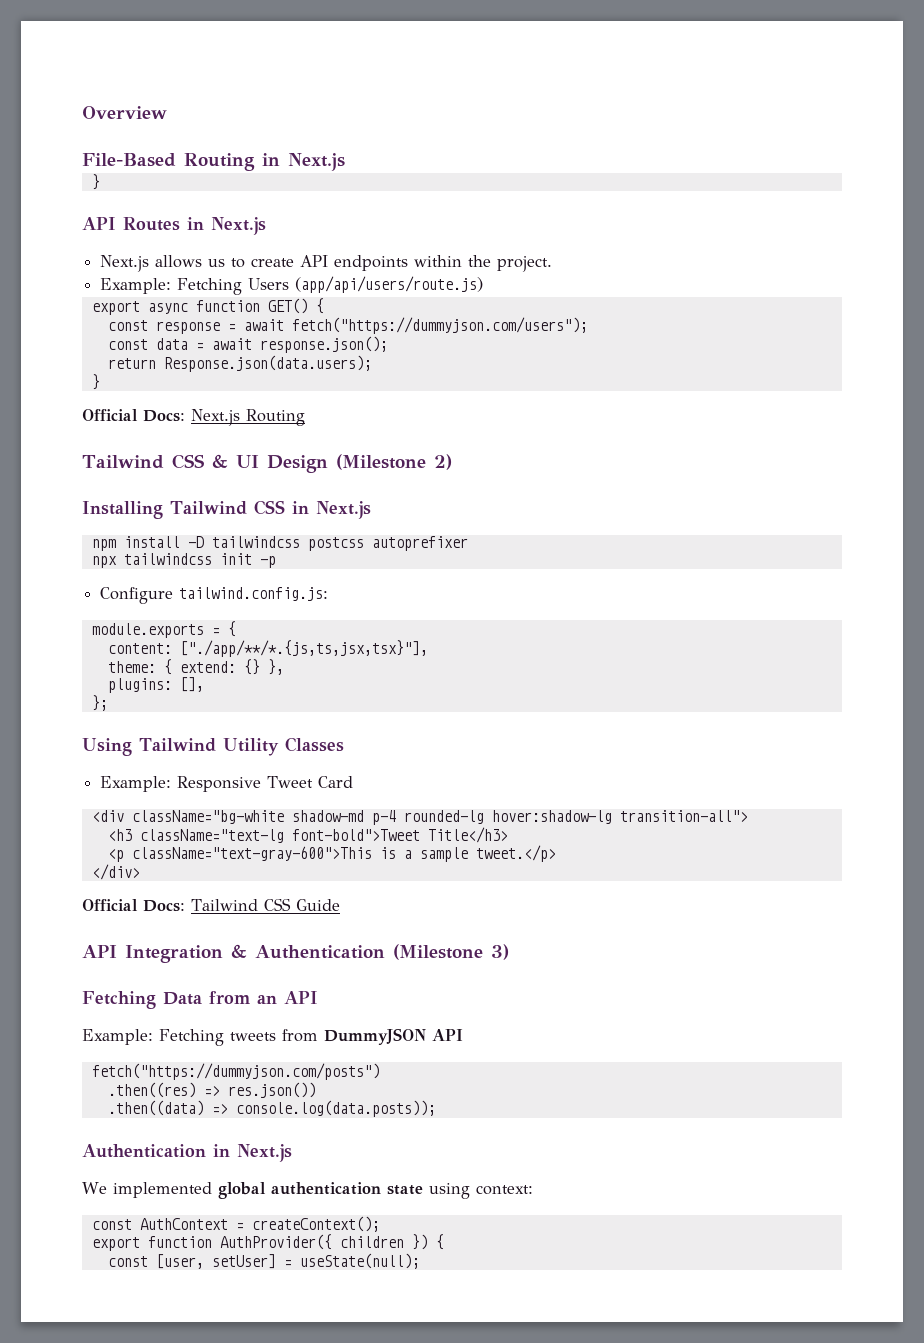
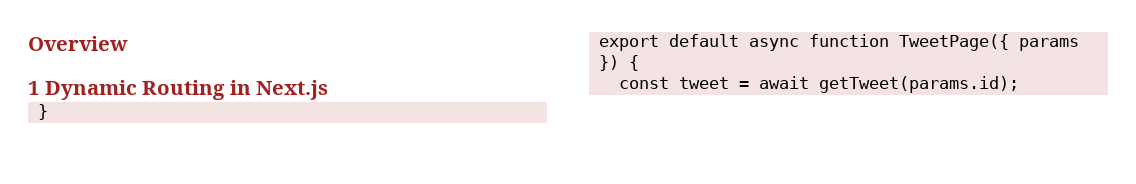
- File-Based Routing in Next.js
+ 1 Dynamic Routing in Next.js
- API Routes in Next.js
- Next.js allows us to create API endpoints within the project.
- Example: Fetching Users (app/api/users/route.js)
- export async function GET() {
- const response = await fetch("https://dummyjson.com/users");
- const data = await response.json();
- return Response.json(data.users);
- }
- Official Docs: Next.js Routing
- Tailwind CSS & UI Design (Milestone 2)
- Installing Tailwind CSS in Next.js
- npm install -D tailwindcss postcss autoprefixer
- npx tailwindcss init -p
- Configure tailwind.config.js:
- module.exports = {
- content: ["./app/**/*.{js,ts,jsx,tsx}"],
- theme: { extend: {} },
- plugins: [],
- };
- Using Tailwind Utility Classes
- Example: Responsive Tweet Card
- <div className="bg-white shadow-md p-4 rounded-lg hover:shadow-lg transition-all">
- <h3 className="text-lg font-bold">Tweet Title</h3>
- <p className="text-gray-600">This is a sample tweet.</p>
- </div>
- Official Docs: Tailwind CSS Guide
- API Integration & Authentication (Milestone 3)
- Fetching Data from an API
- Example: Fetching tweets from DummyJSON API
- fetch("https://dummyjson.com/posts")
- .then((res) => res.json())
- .then((data) => console.log(data.posts));
- Authentication in Next.js
- We implemented global authentication state using context:
- const AuthContext = createContext();
- export function AuthProvider({ children }) {
+ export default async function TweetPage({ params }) {
- const [user, setUser] = useState(null);
+ const tweet = await getTweet(params.id);

